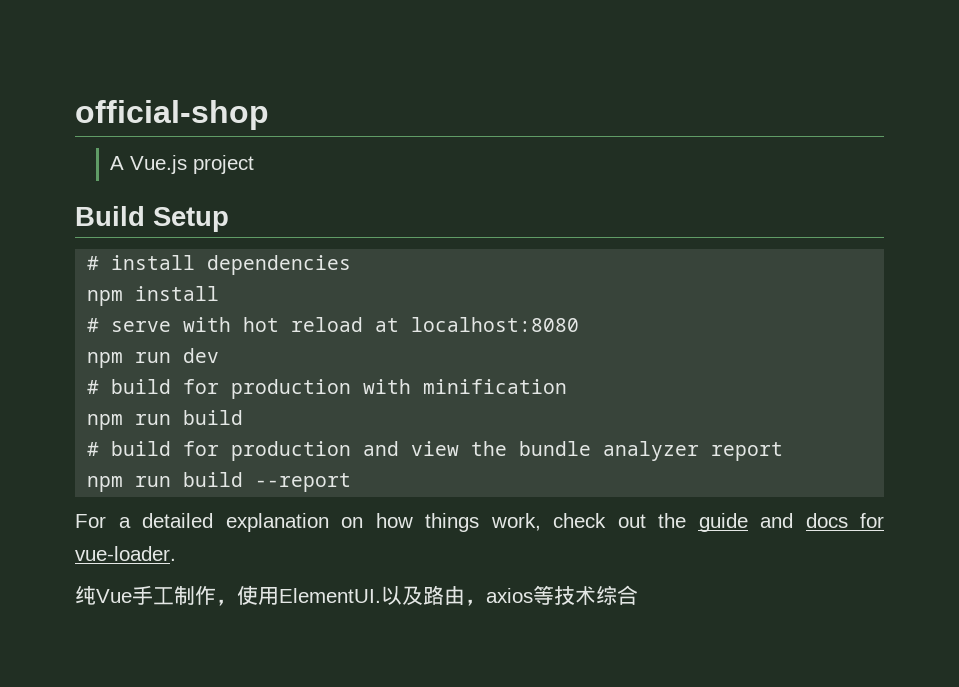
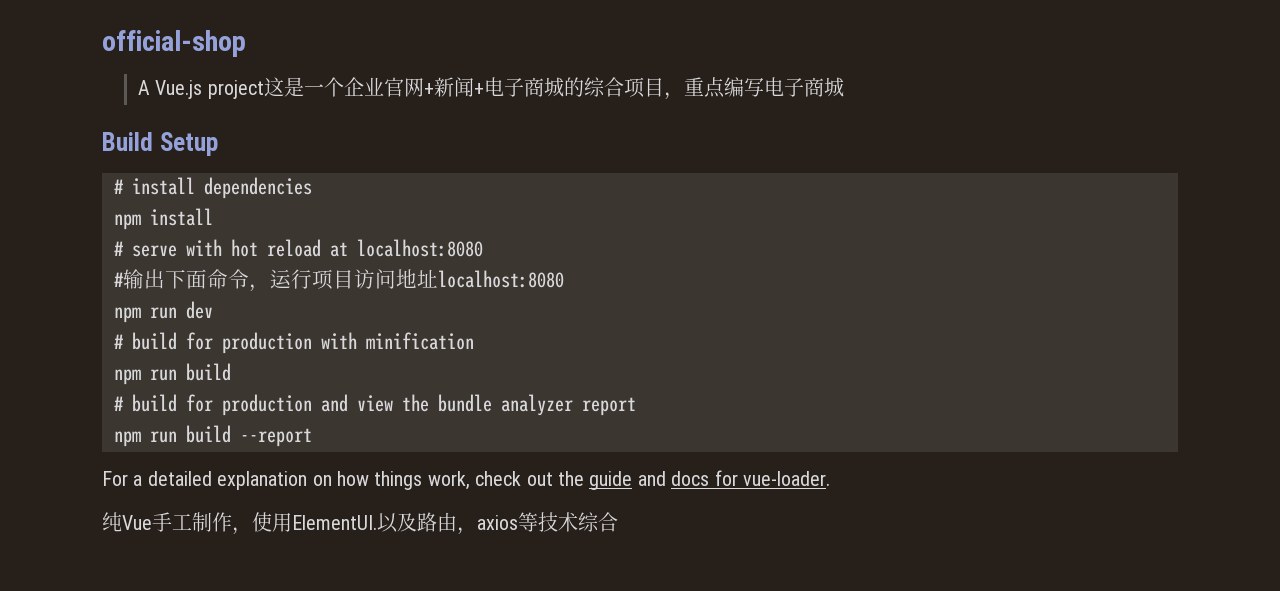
- A Vue.js project
+ A Vue.js project这是一个企业官网+新闻+电子商城的综合项目，重点编写电子商城
+ #输出下面命令，运行项目访问地址localhost:8080

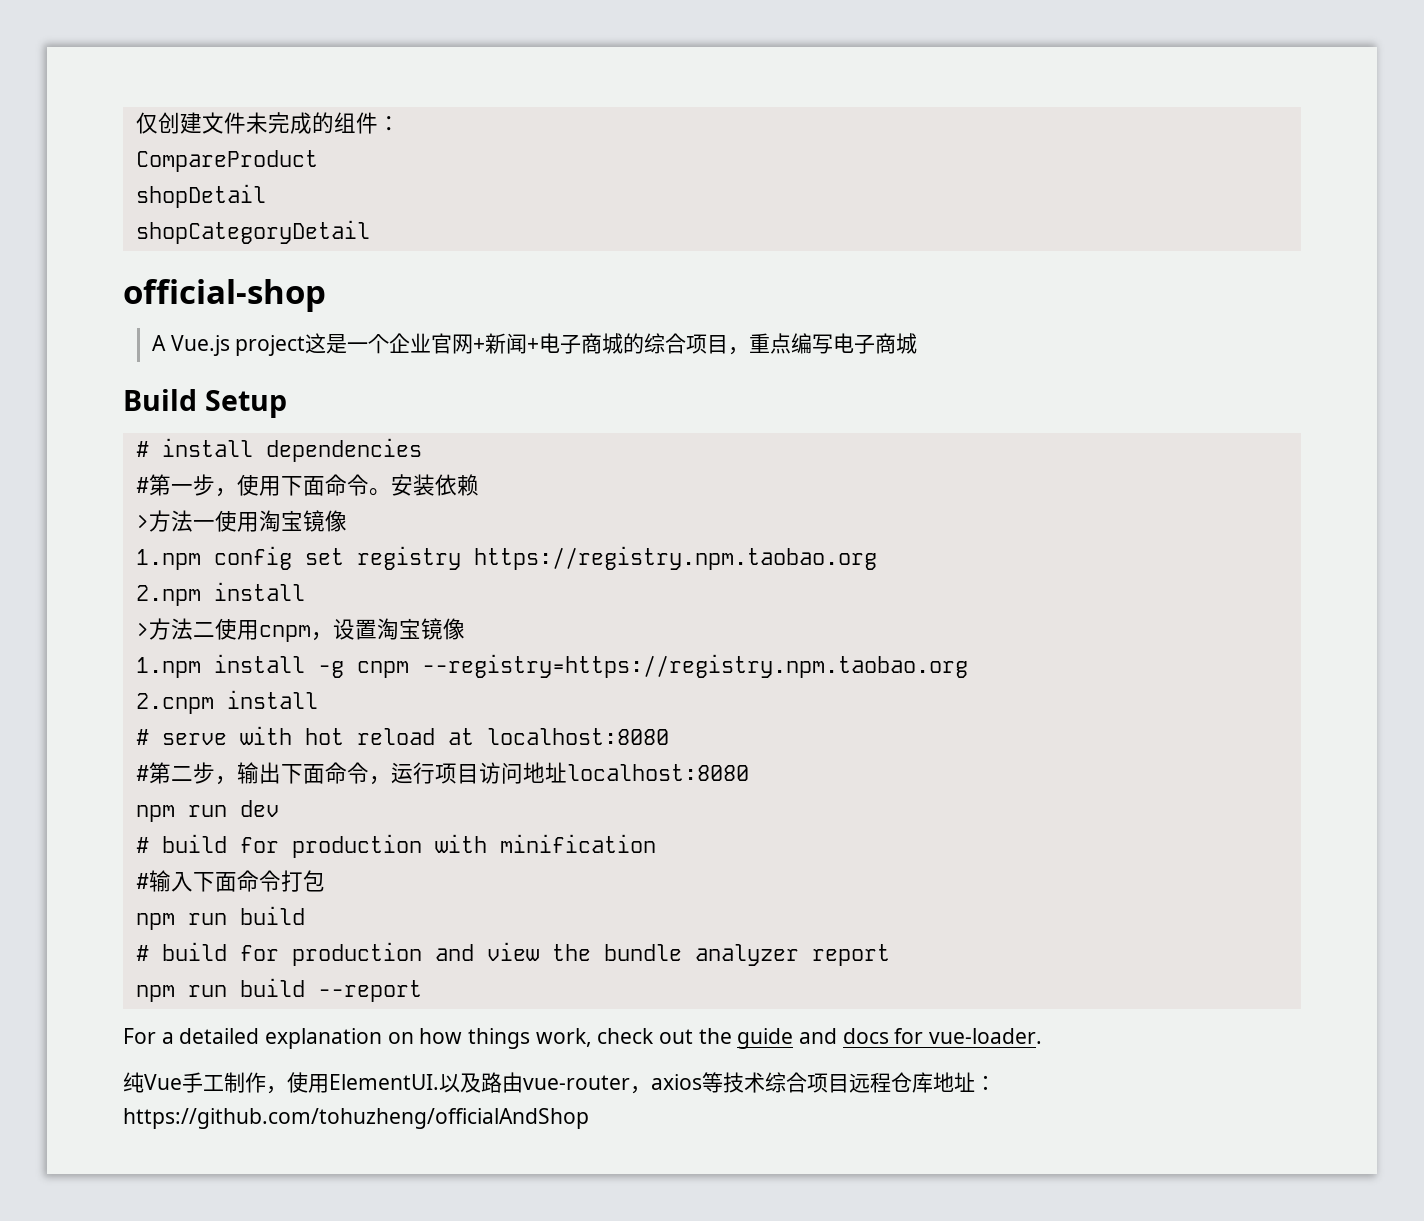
+ 仅创建文件未完成的组件：
+ CompareProduct
+ shopDetail
+ shopCategoryDetail
- npm install
+ #第一步，使用下面命令。安装依赖
+ >方法一使用淘宝镜像
+ 1.npm config set registry https://registry.npm.taobao.org
+ 2.npm install
+ >方法二使用cnpm，设置淘宝镜像
+ 1.npm install -g cnpm --registry=https://registry.npm.taobao.org
+ 2.cnpm install
- #输出下面命令，运行项目访问地址localhost:8080
+ #第二步，输出下面命令，运行项目访问地址localhost:8080
+ #输入下面命令打包
- 以及路由，axios等技术综合
+ 以及路由vue-router，axios等技术综合项目远程仓库地址：https://github.com/tohuzheng/officialAndShop

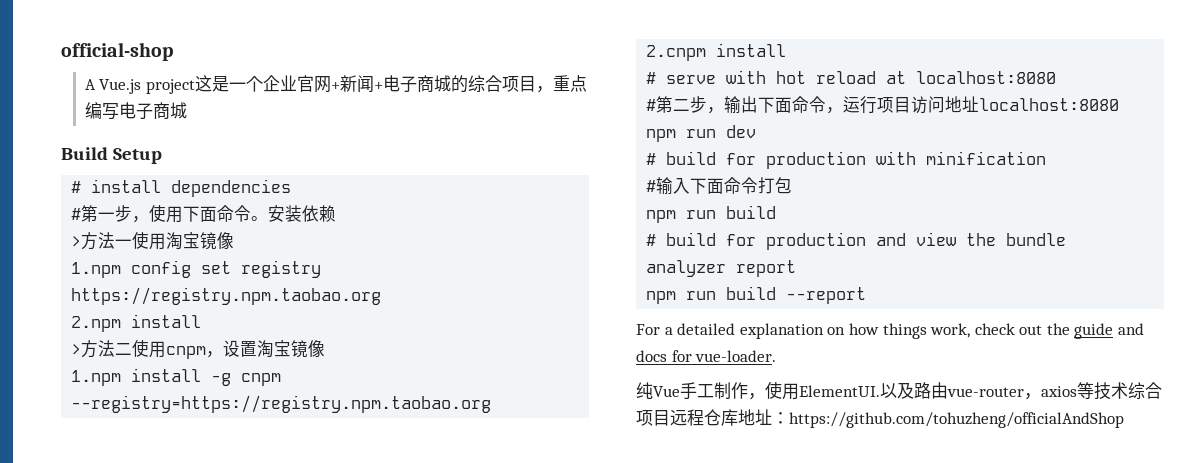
- 仅创建文件未完成的组件：
- CompareProduct
- shopDetail
- shopCategoryDetail

